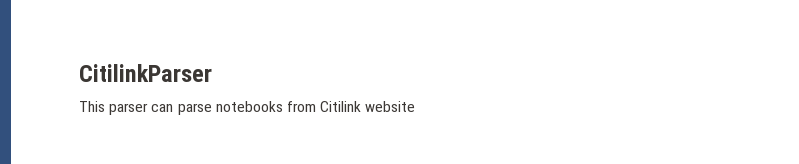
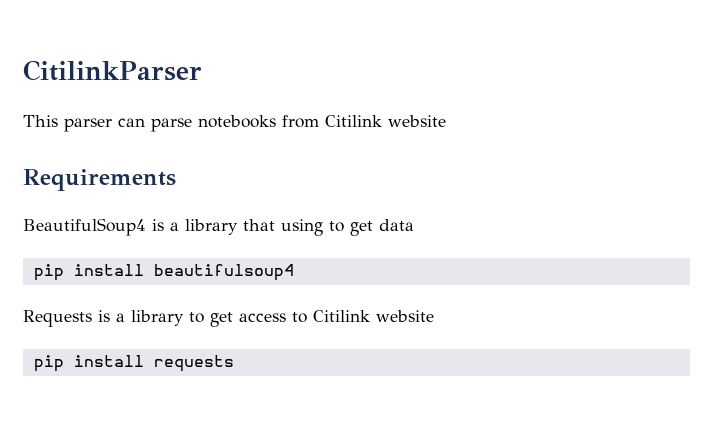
+ Requirements
+ BeautifulSoup4 is a library that using to get data
+ pip install beautifulsoup4
+ Requests is a library to get access to Citilink website
+ pip install requests

